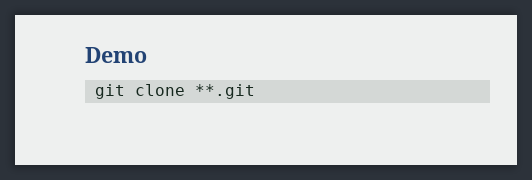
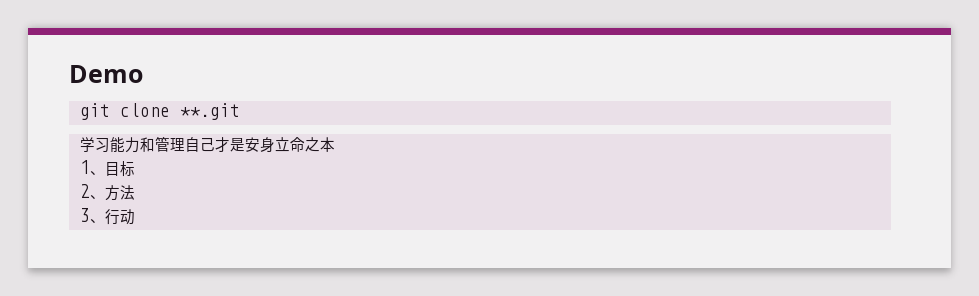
+ 学习能力和管理自己才是安身立命之本
+ 1、目标
+ 2、方法
+ 3、行动

